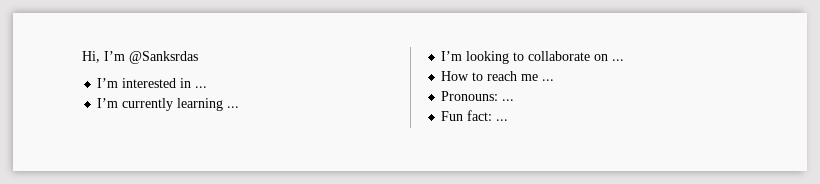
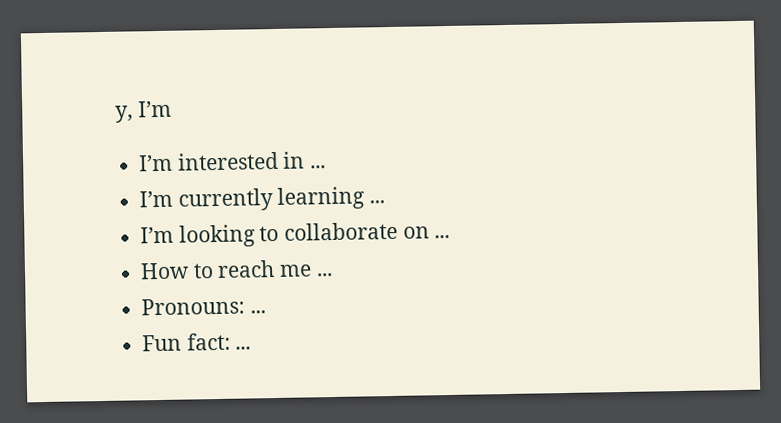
- Hi, I’m @Sanksrdas
+ y, I’m

